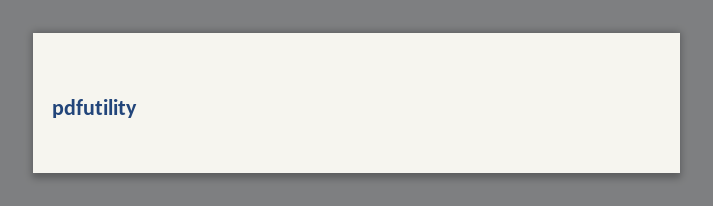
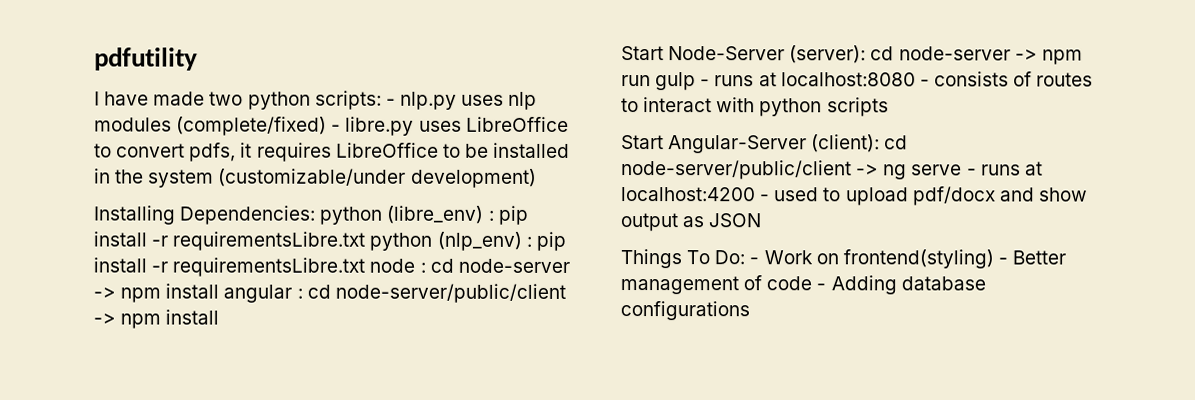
+ I have made two python scripts: - nlp.py uses nlp modules (complete/fixed) - libre.py uses LibreOffice to convert pdfs, it requires LibreOffice to be installed in the system (customizable/under development)
+ Installing Dependencies: python (libre_env) : pip install -r requirementsLibre.txt python (nlp_env) : pip install -r requirementsLibre.txt node : cd node-server -> npm install angular : cd node-server/public/client -> npm install
+ Start Node-Server (server): cd node-server -> npm run gulp - runs at localhost:8080 - consists of routes to interact with python scripts
+ Start Angular-Server (client): cd node-server/public/client -> ng serve - runs at localhost:4200 - used to upload pdf/docx and show output as JSON
+ Things To Do: - Work on frontend(styling) - Better management of code - Adding database configurations

